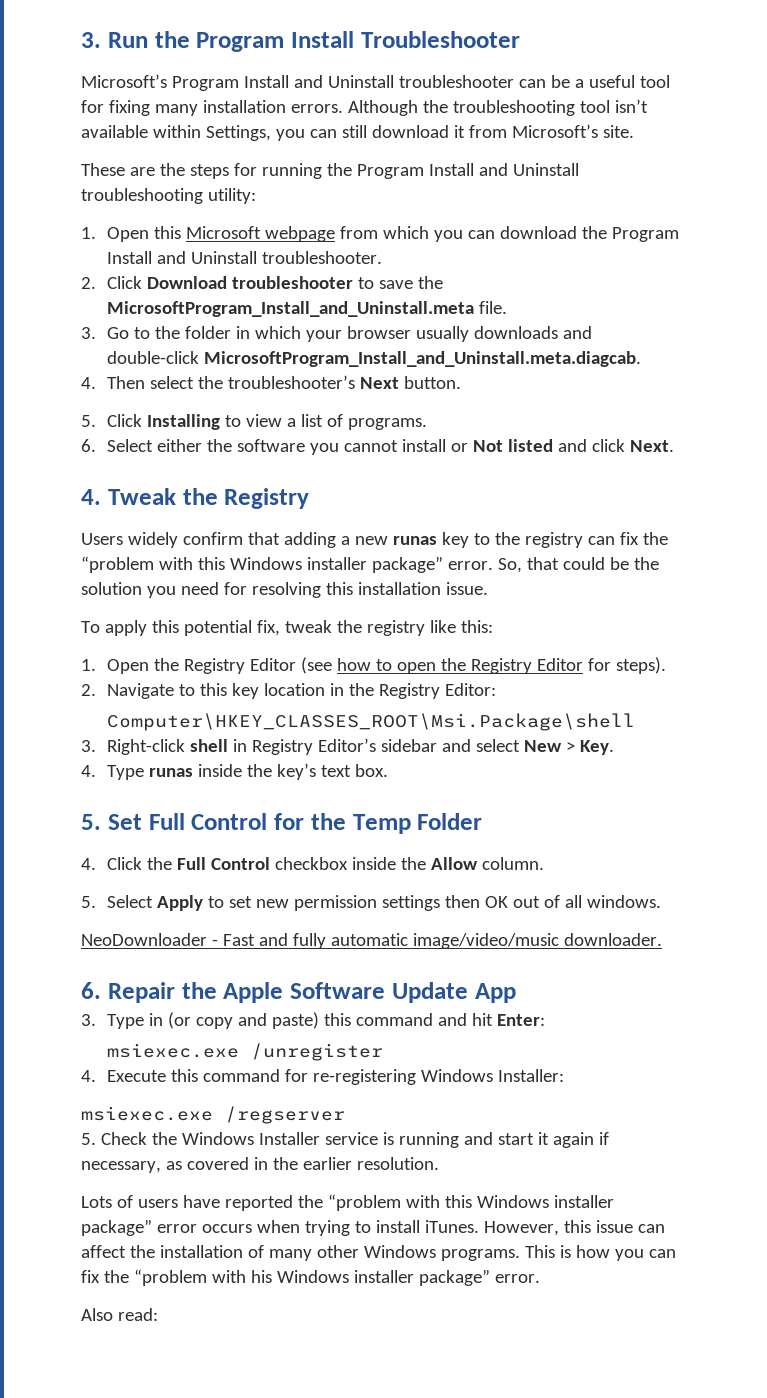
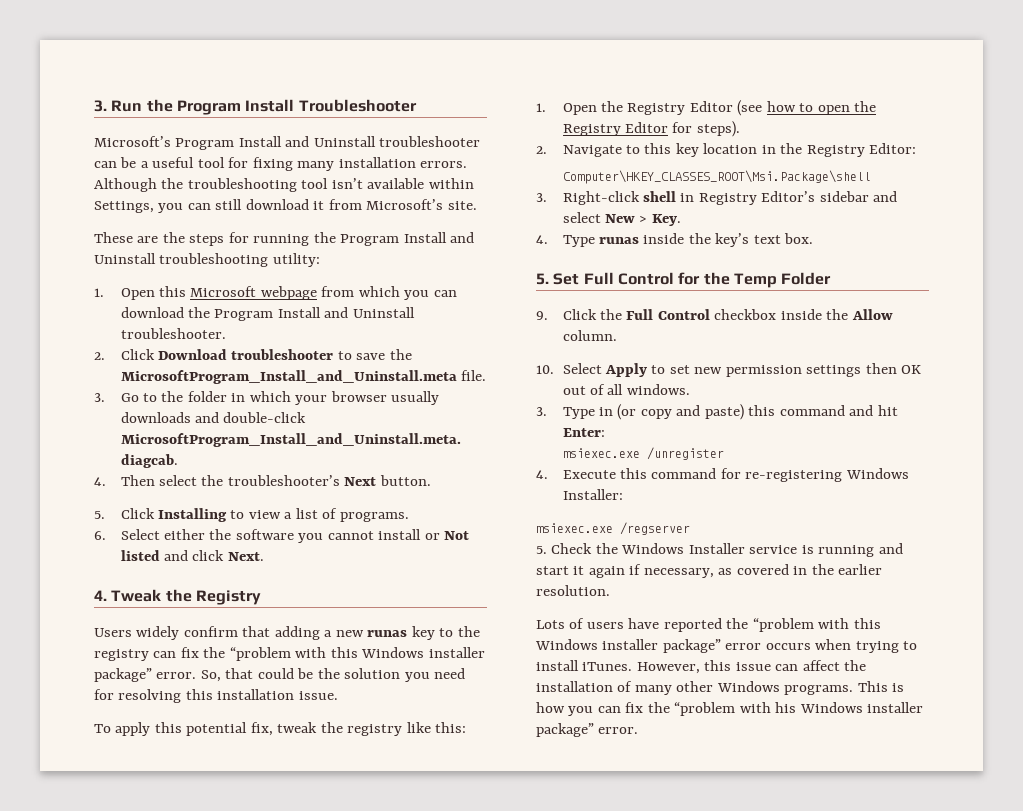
- 4. Click the Full Control checkbox inside the Allow column.
+ 9. Click the Full Control checkbox inside the Allow column.
- 5. Select Apply to set new permission settings then OK out of all windows.
+ 10. Select Apply to set new permission settings then OK out of all windows.
- NeoDownloader - Fast and fully automatic image/video/music downloader.
- 6. Repair the Apple Software Update App
- Also read:

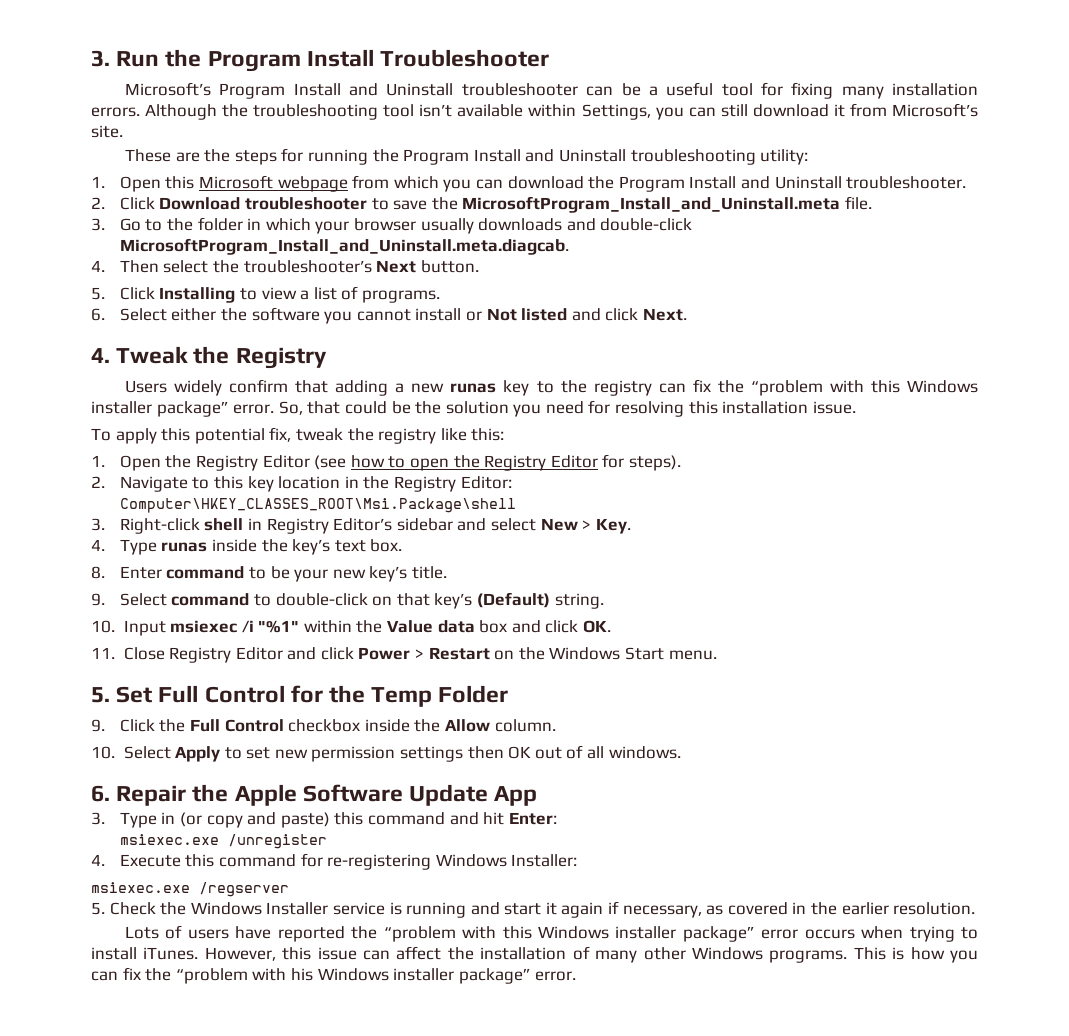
+ 8. Enter command to be your new key’s title.
+ 9. Select command to double-click on that key’s (Default) string.
+ 10. Input msiexec /i "%1" within the Value data box and click OK.
+ 11. Close Registry Editor and click Power > Restart on the Windows Start menu.
+ 6. Repair the Apple Software Update App

